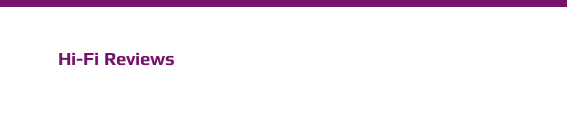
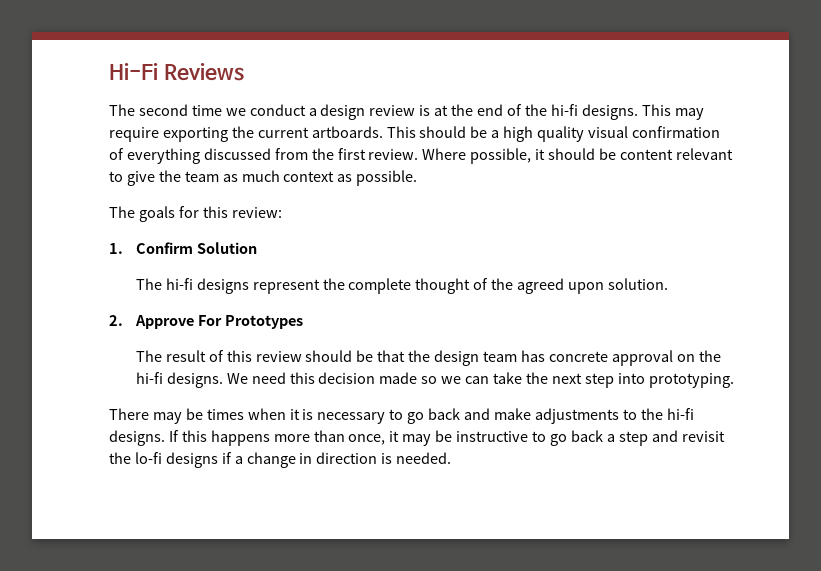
+ The second time we conduct a design review is at the end of the hi-fi designs. This may require exporting the current artboards. This should be a high quality visual confirmation of everything discussed from the first review. Where possible, it should be content relevant to give the team as much context as possible.
+ The goals for this review:
+ 1. Confirm Solution
+ The hi-fi designs represent the complete thought of the agreed upon solution.
+ 2. Approve For Prototypes
+ The result of this review should be that the design team has concrete approval on the hi-fi designs. We need this decision made so we can take the next step into prototyping.
+ There may be times when it is necessary to go back and make adjustments to the hi-fi designs. If this happens more than once, it may be instructive to go back a step and revisit the lo-fi designs if a change in direction is needed.

